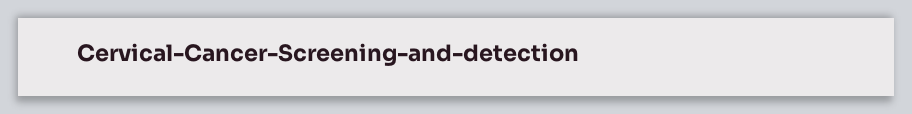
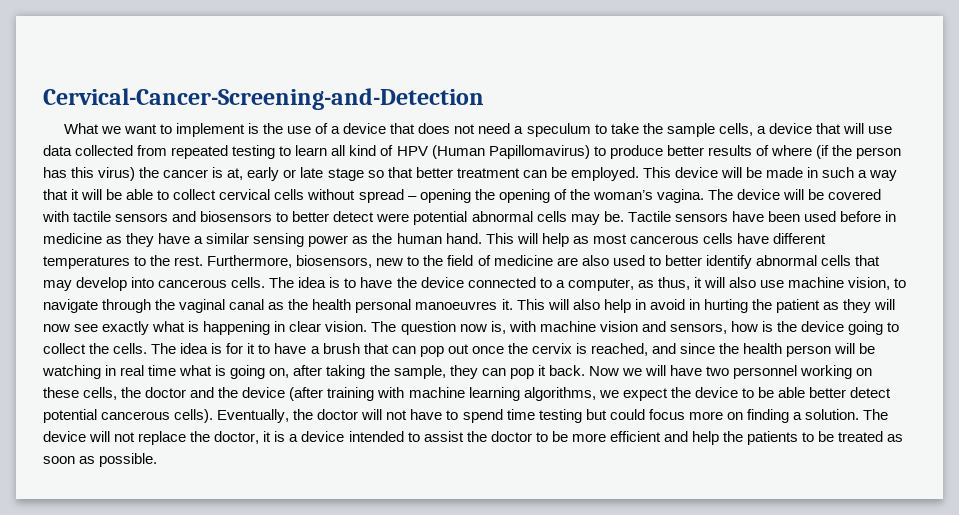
- Cervical-Cancer-Screening-and-detection
+ Cervical-Cancer-Screening-and-Detection
+ What we want to implement is the use of a device that does not need a speculum to take the sample cells, a device that will use data collected from repeated testing to learn all kind of HPV (Human Papillomavirus) to produce better results of where (if the person has this virus) the cancer is at, early or late stage so that better treatment can be employed. This device will be made in such a way that it will be able to collect cervical cells without spread – opening the opening of the woman’s vagina. The device will be covered with tactile sensors and biosensors to better detect were potential abnormal cells may be. Tactile sensors have been used before in medicine as they have a similar sensing power as the human hand. This will help as most cancerous cells have different temperatures to the rest. Furthermore, biosensors, new to the field of medicine are also used to better identify abnormal cells that may develop into cancerous cells. The idea is to have the device connected to a computer, as thus, it will also use machine vision, to navigate through the vaginal canal as the health personal manoeuvres it. This will also help in avoid in hurting the patient as they will now see exactly what is happening in clear vision. The question now is, with machine vision and sensors, how is the device going to collect the cells. The idea is for it to have a brush that can pop out once the cervix is reached, and since the health person will be watching in real time what is going on, after taking the sample, they can pop it back. Now we will have two personnel working on these cells, the doctor and the device (after training with machine learning algorithms, we expect the device to be able better detect potential cancerous cells). Eventually, the doctor will not have to spend time testing but could focus more on finding a solution. The device will not replace the doctor, it is a device intended to assist the doctor to be more efficient and help the patients to be treated as soon as possible.

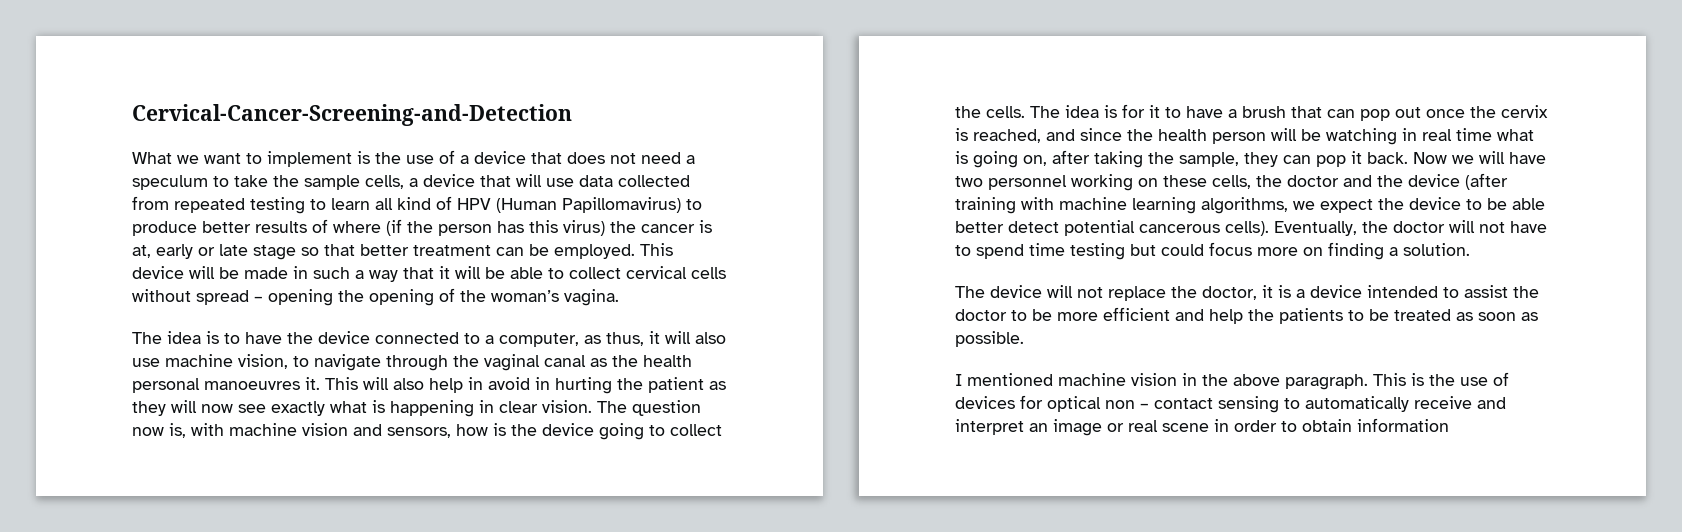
- This device will be made in such a way that it will be able to collect cervical cells without spread – opening the opening of the woman’s vagina. The device will be covered with tactile sensors and biosensors to better detect were potential abnormal cells may be. Tactile sensors have been used before in medicine as they have a similar sensing power as the human hand. This will help as most cancerous cells have different temperatures to the rest. Furthermore, biosensors, new to the field of medicine are also used to better identify abnormal cells that may develop into cancerous cells. The idea is to have the device connected to a computer, as thus, it will also use machine vision, to navigate through the vaginal canal as the health personal manoeuvres it.
+ This device will be made in such a way that it will be able to collect cervical cells without spread – opening the opening of the woman’s vagina.
+ The idea is to have the device connected to a computer, as thus, it will also use machine vision, to navigate through the vaginal canal as the health personal manoeuvres it.
- Eventually, the doctor will not have to spend time testing but could focus more on finding a solution. The device will not replace the doctor, it is a device intended to assist the doctor to be more efficient and help the patients to be treated as soon as possible.
+ Eventually, the doctor will not have to spend time testing but could focus more on finding a solution.
+ The device will not replace the doctor, it is a device intended to assist the doctor to be more efficient and help the patients to be treated as soon as possible.
+ I mentioned machine vision in the above paragraph. This is the use of devices for optical non – contact sensing to automatically receive and interpret an image or real scene in order to obtain information

